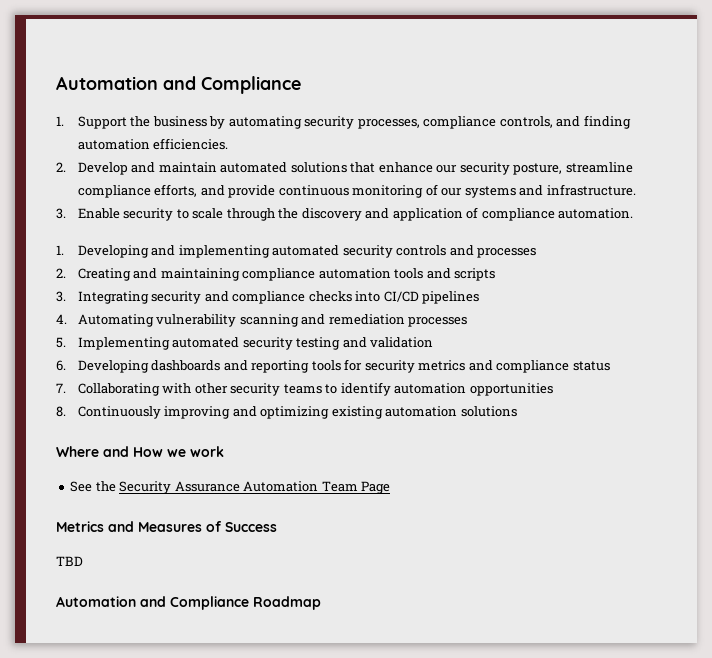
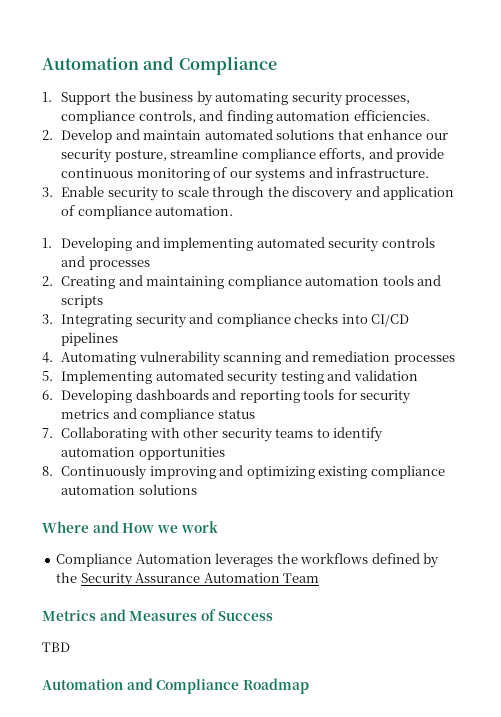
- 8. Continuously improving and optimizing existing automation solutions
+ 8. Continuously improving and optimizing existing compliance automation solutions
- See the Security Assurance Automation Team Page
+ Compliance Automation leverages the workflows defined by the Security Assurance Automation Team

